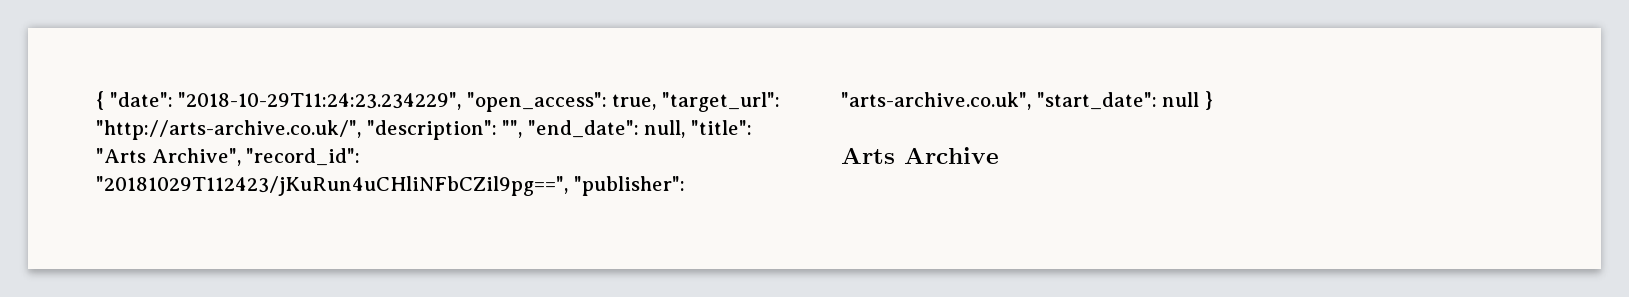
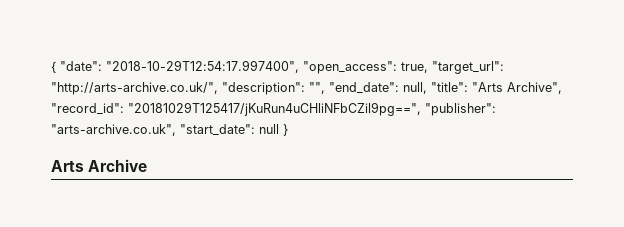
- { "date": "2018-10-29T11:24:23.234229", "open_access": true, "target_url": "http://arts-archive.co.uk/", "description": "", "end_date": null, "title": "Arts Archive", "record_id": "20181029T112423/jKuRun4uCHliNFbCZil9pg==", "publisher": "arts-archive.co.uk", "start_date": null }
+ { "date": "2018-10-29T12:54:17.997400", "open_access": true, "target_url": "http://arts-archive.co.uk/", "description": "", "end_date": null, "title": "Arts Archive", "record_id": "20181029T125417/jKuRun4uCHliNFbCZil9pg==", "publisher": "arts-archive.co.uk", "start_date": null }

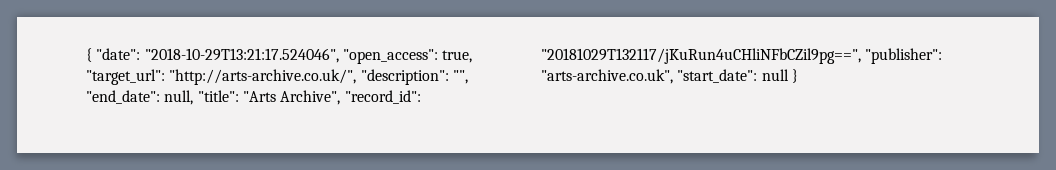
- { "date": "2018-10-29T12:54:17.997400", "open_access": true, "target_url": "http://arts-archive.co.uk/", "description": "", "end_date": null, "title": "Arts Archive", "record_id": "20181029T125417/jKuRun4uCHliNFbCZil9pg==", "publisher": "arts-archive.co.uk", "start_date": null }
+ { "date": "2018-10-29T13:21:17.524046", "open_access": true, "target_url": "http://arts-archive.co.uk/", "description": "", "end_date": null, "title": "Arts Archive", "record_id": "20181029T132117/jKuRun4uCHliNFbCZil9pg==", "publisher": "arts-archive.co.uk", "start_date": null }
- Arts Archive

